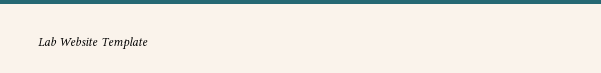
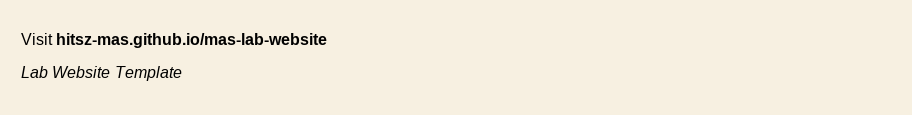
+ Visit hitsz-mas.github.io/mas-lab-website

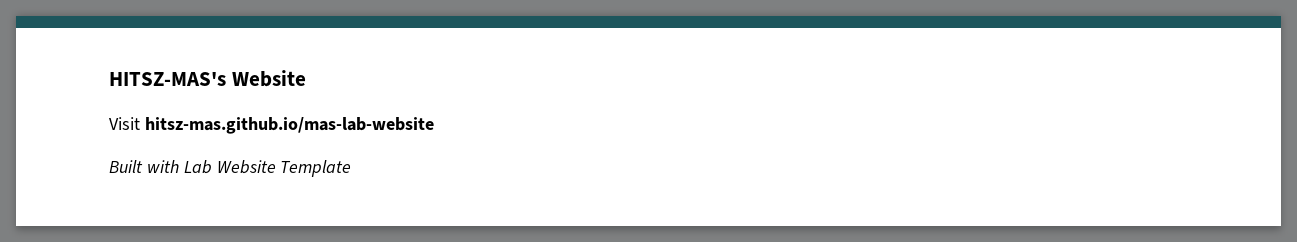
+ HITSZ-MAS's Website
- Lab Website Template
+ Built with Lab Website Template

